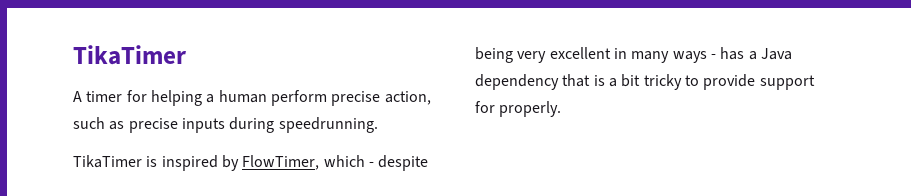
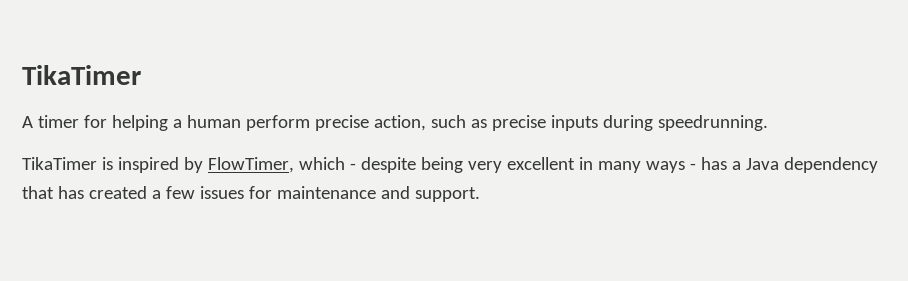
- TikaTimer is inspired by FlowTimer, which - despite being very excellent in many ways - has a Java dependency that is a bit tricky to provide support for properly.
+ TikaTimer is inspired by FlowTimer, which - despite being very excellent in many ways - has a Java dependency that has created a few issues for maintenance and support.

